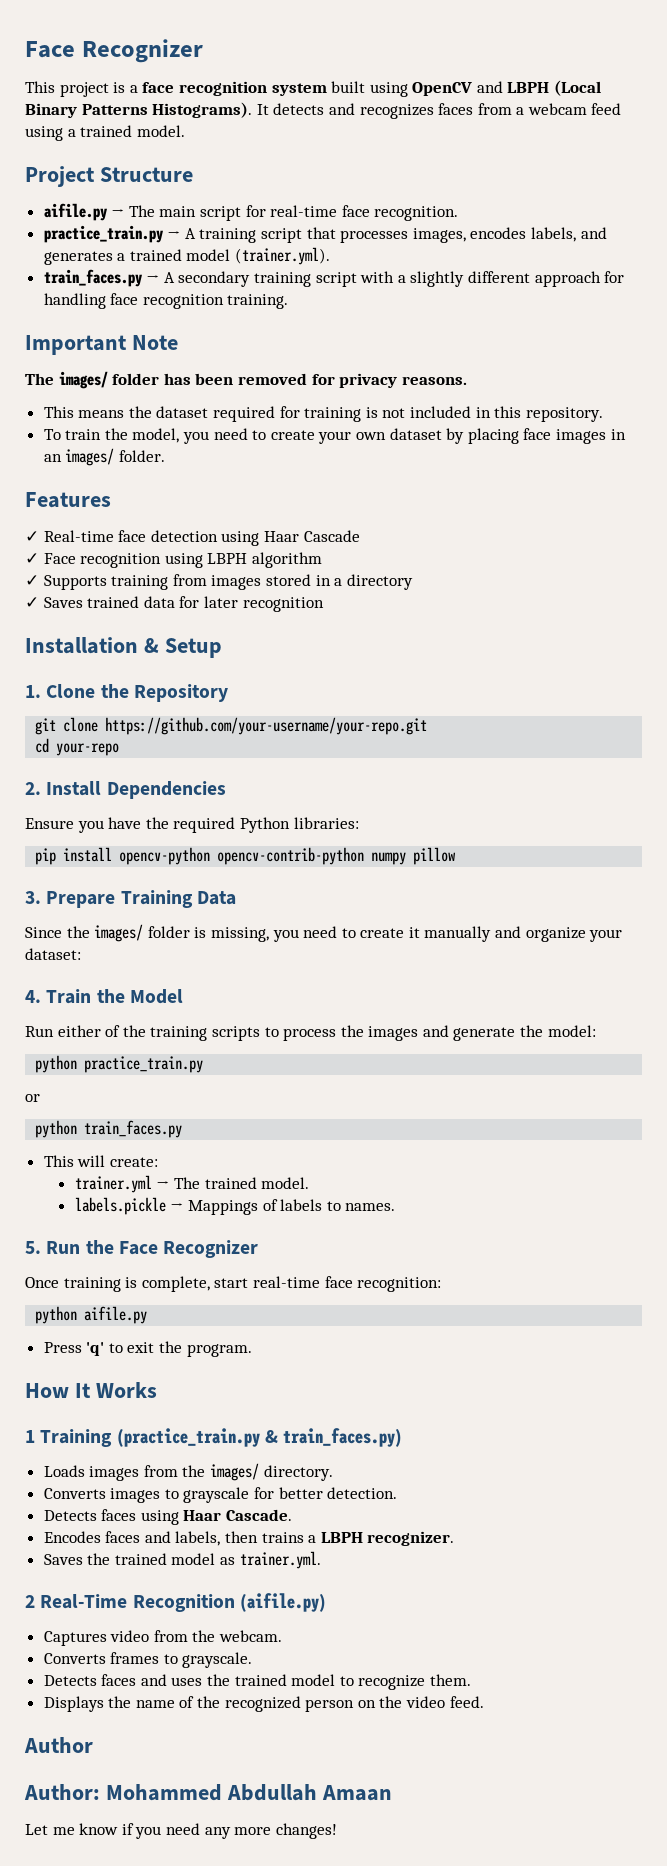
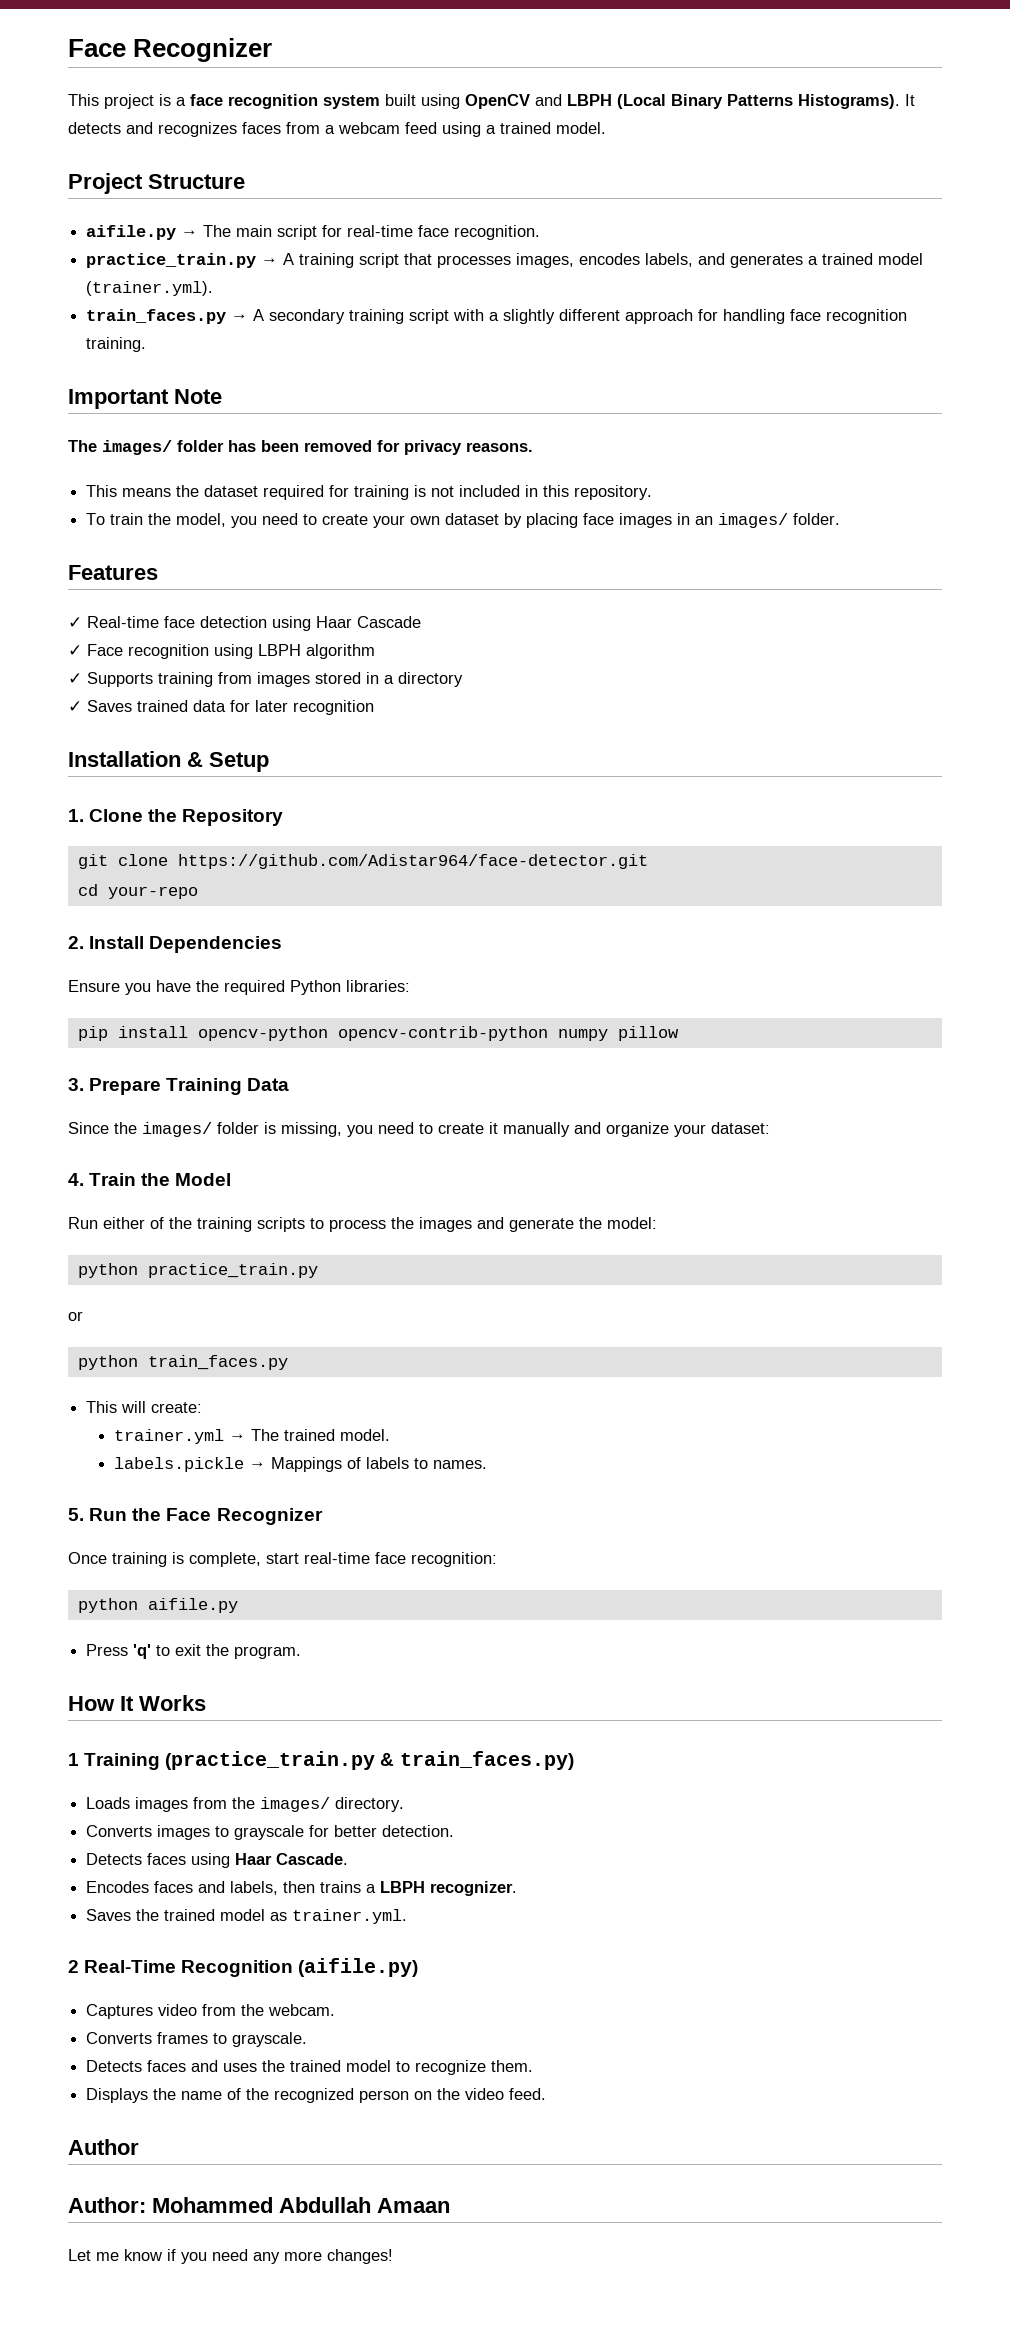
- git clone https://github.com/your-username/your-repo.git
+ git clone https://github.com/Adistar964/face-detector.git

